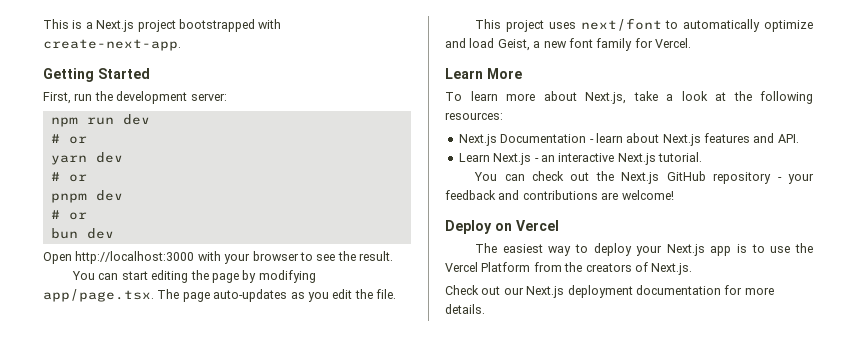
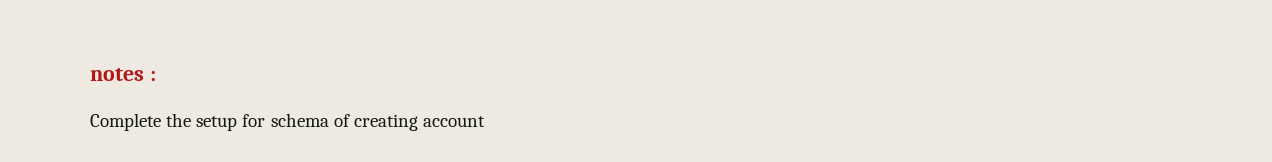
- This is a Next.js project bootstrapped with create-next-app.
- Getting Started
- First, run the development server:
- npm run dev
- # or
- yarn dev
- # or
- pnpm dev
- # or
- bun dev
- Open http://localhost:3000 with your browser to see the result.
- You can start editing the page by modifying app/page.tsx. The page auto-updates as you edit the file.
- This project uses next/font to automatically optimize and load Geist, a new font family for Vercel.
- Learn More
- To learn more about Next.js, take a look at the following resources:
- Next.js Documentation - learn about Next.js features and API.
- Learn Next.js - an interactive Next.js tutorial.
- You can check out the Next.js GitHub repository - your feedback and contributions are welcome!
- Deploy on Vercel
- The easiest way to deploy your Next.js app is to use the Vercel Platform from the creators of Next.js.
- Check out our Next.js deployment documentation for more details.
+ notes :
+ Complete the setup for schema of creating account

